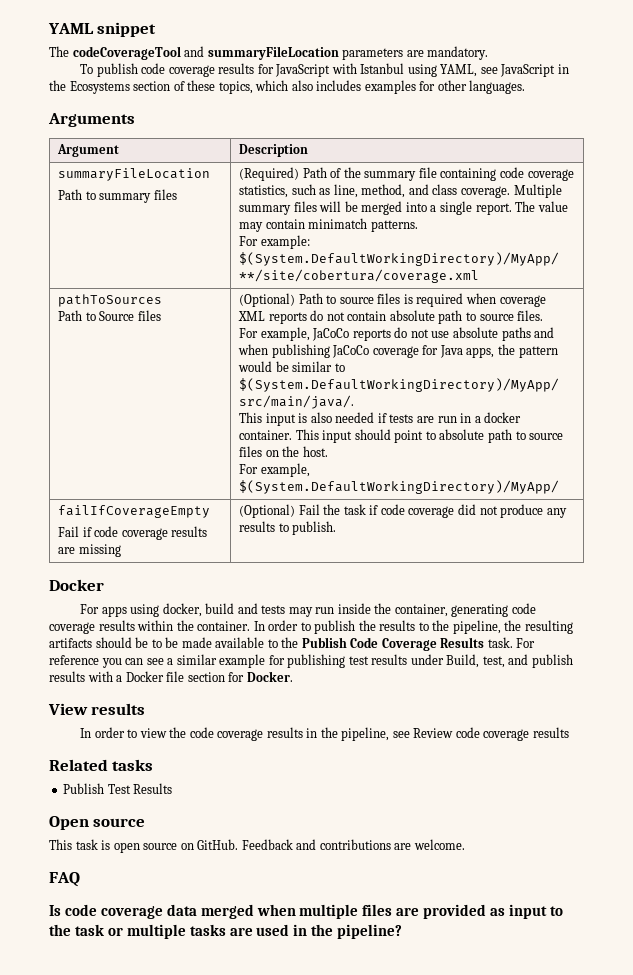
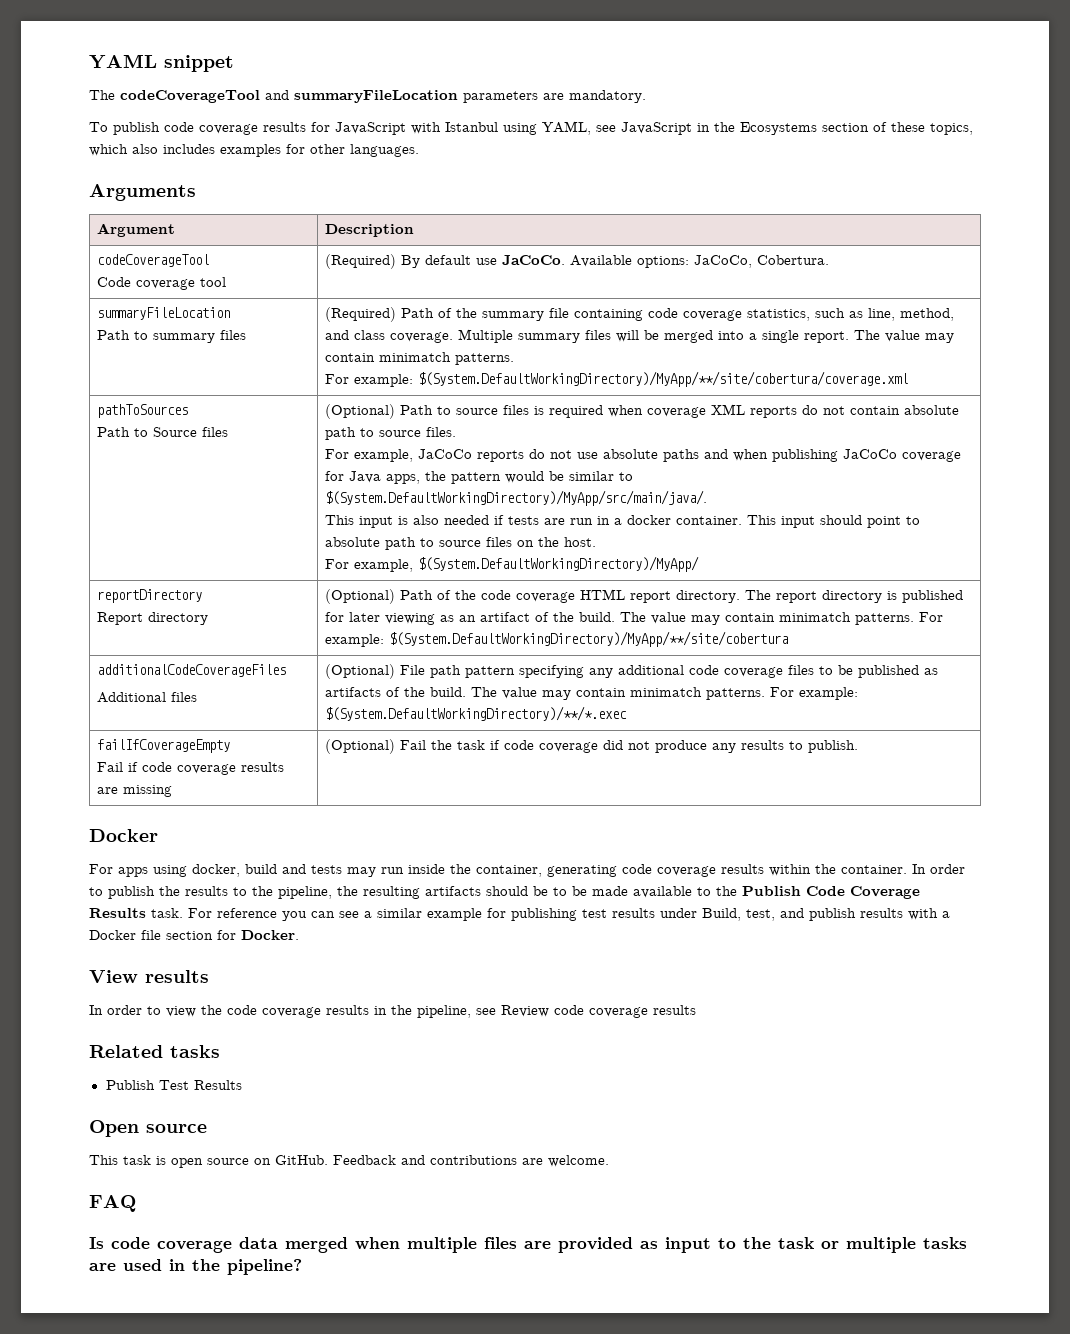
  Argument | Description
+ codeCoverageTool
+ Code coverage tool | (Required) By default use JaCoCo. Available options: JaCoCo, Cobertura.
+ reportDirectory
+ Report directory | (Optional) Path of the code coverage HTML report directory. The report directory is published for later viewing as an artifact of the build. The value may contain minimatch patterns. For example: $(System.DefaultWorkingDirectory)/MyApp/**/site/cobertura
+ additionalCodeCoverageFiles
+ Additional files | (Optional) File path pattern specifying any additional code coverage files to be published as artifacts of the build. The value may contain minimatch patterns. For example: $(System.DefaultWorkingDirectory)/**/*.exec

